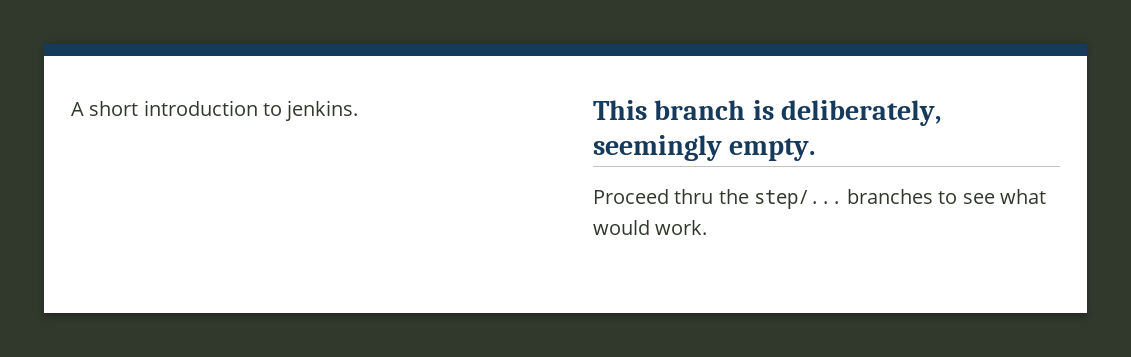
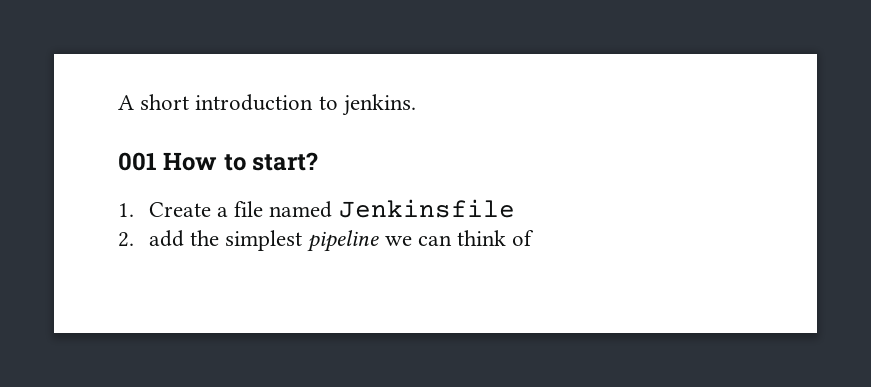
- This branch is deliberately, seemingly empty.
- Proceed thru the step/... branches to see what would work.
+ 001 How to start?
+ 1. Create a file named Jenkinsfile
+ 2. add the simplest pipeline we can think of

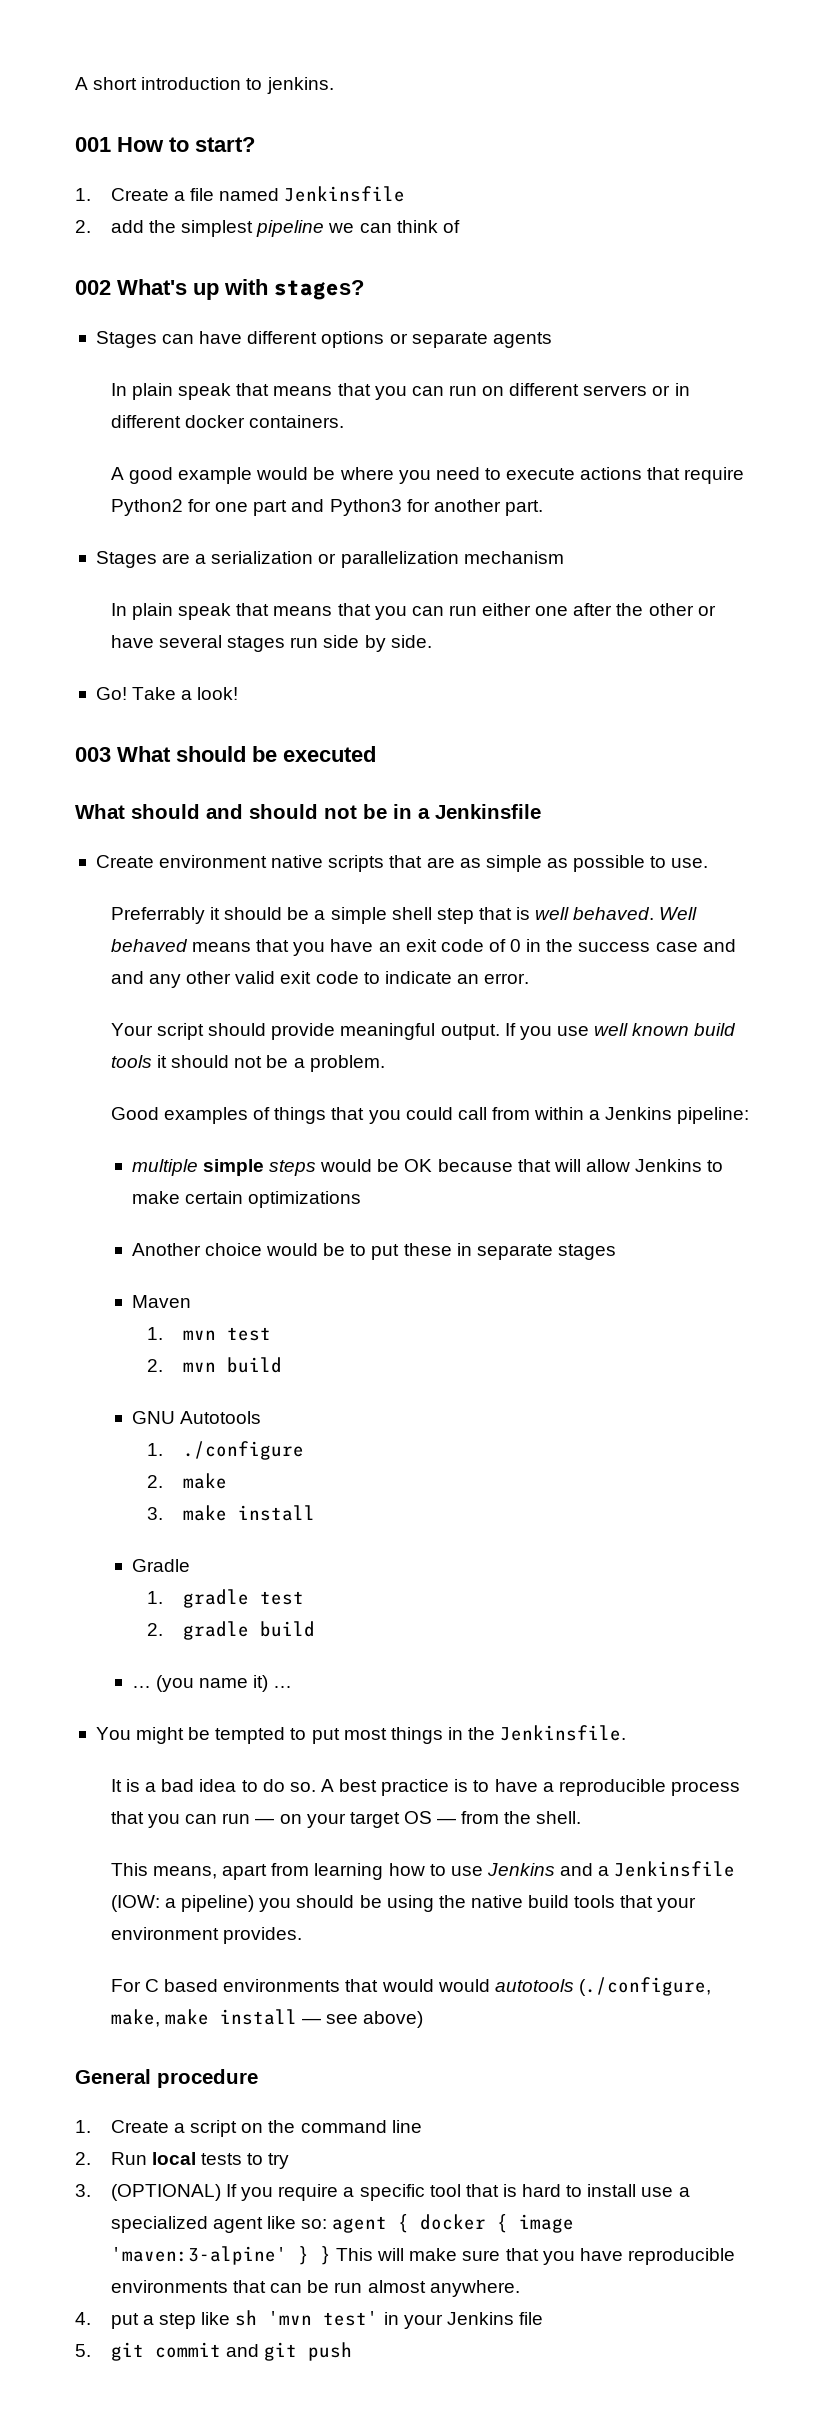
+ 002 What's up with stages?
+ Stages can have different options or separate agents
+ In plain speak that means that you can run on different servers or in different docker containers.
+ A good example would be where you need to execute actions that require Python2 for one part and Python3 for another part.
+ Stages are a serialization or parallelization mechanism
+ In plain speak that means that you can run either one after the other or have several stages run side by side.
+ Go! Take a look!
+ 003 What should be executed
+ What should and should not be in a Jenkinsfile
+ Create environment native scripts that are as simple as possible to use.
+ Preferrably it should be a simple shell step that is well behaved. Well behaved means that you have an exit code of 0 in the success case and and any other valid exit code to indicate an error.
+ Your script should provide meaningful output. If you use well known build tools it should not be a problem.
+ Good examples of things that you could call from within a Jenkins pipeline:
+ multiple simple steps would be OK because that will allow Jenkins to make certain optimizations
+ Another choice would be to put these in separate stages
+ Maven
+ 1. mvn test
+ 2. mvn build
+ GNU Autotools
+ 1. ./configure
+ 2. make
+ 3. make install
+ Gradle
+ 1. gradle test
+ 2. gradle build
+ … (you name it) …
+ You might be tempted to put most things in the Jenkinsfile.
+ It is a bad idea to do so. A best practice is to have a reproducible process that you can run — on your target OS — from the shell.
+ This means, apart from learning how to use Jenkins and a Jenkinsfile (IOW: a pipeline) you should be using the native build tools that your environment provides.
+ For C based environments that would would autotools (./configure, make, make install — see above)
+ General procedure
+ 1. Create a script on the command line
+ 2. Run local tests to try
+ 3. (OPTIONAL) If you require a specific tool that is hard to install use a specialized agent like so: agent { docker { image 'maven:3-alpine' } } This will make sure that you have reproducible environments that can be run almost anywhere.
+ 4. put a step like sh 'mvn test' in your Jenkins file
+ 5. git commit and git push

